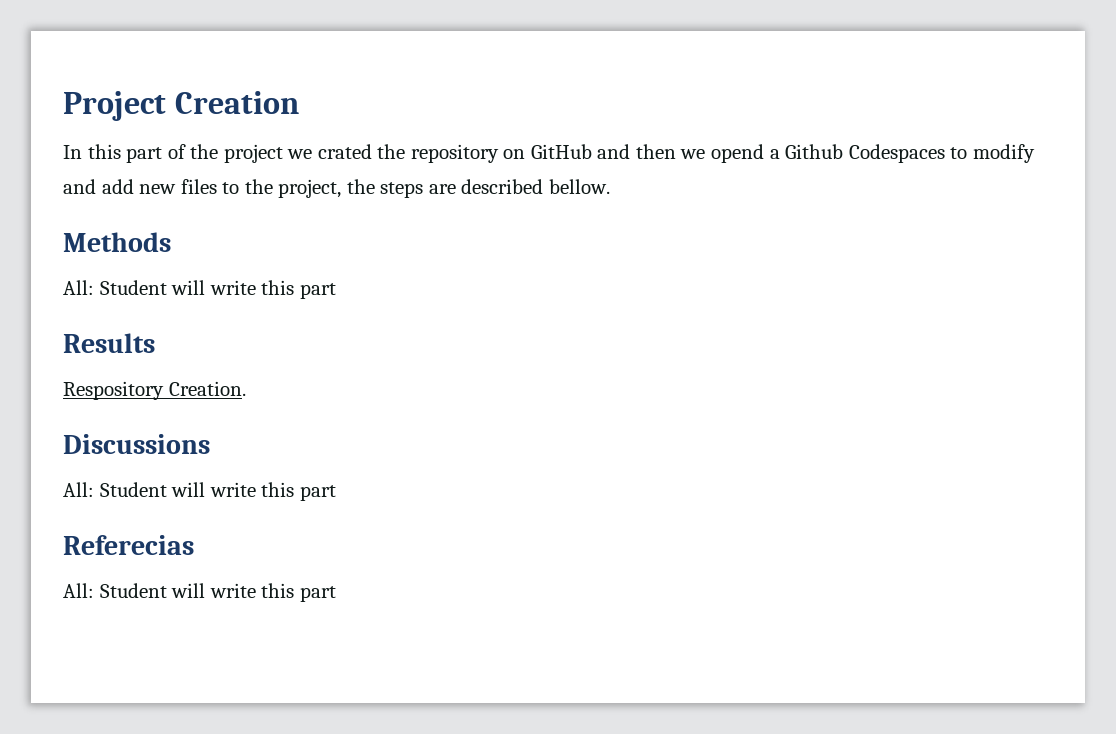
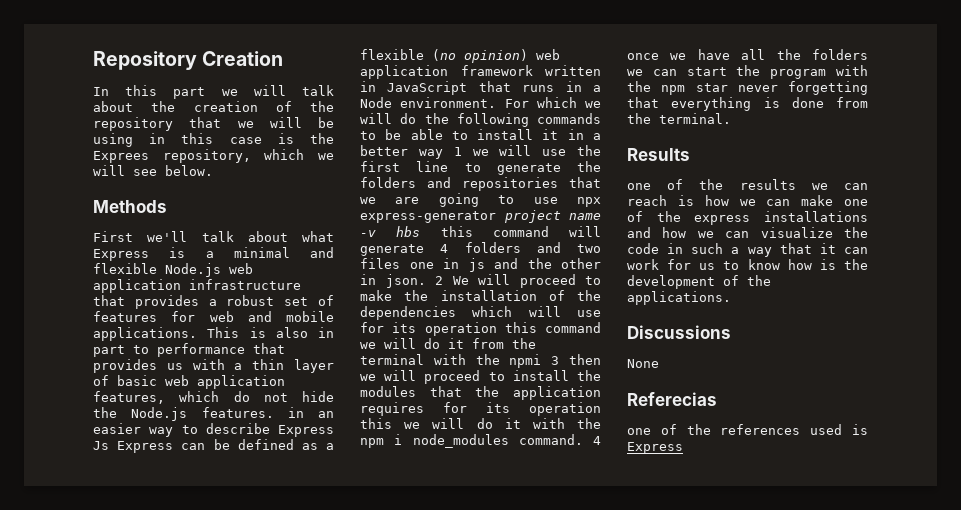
- Project Creation
+ Repository Creation
- In this part of the project we crated the repository on GitHub and then we opend a Github Codespaces to modify and add new files to the project, the steps are described bellow.
+ In this part we will talk about the creation of the repository that we will be using in this case is the Exprees repository, which we will see below.
  Methods
- All: Student will write this part
+ First we'll talk about what Express is a minimal and flexible Node.js web application infrastructure that provides a robust set of features for web and mobile applications. This is also in part to performance that provides us with a thin layer of basic web application features, which do not hide the Node.js features. in an easier way to describe Express Js Express can be defined as a flexible (no opinion) web application framework written in JavaScript that runs in a Node environment. For which we will do the following commands to be able to install it in a better way 1 we will use the first line to generate the folders and repositories that we are going to use npx express-generator project name -v hbs this command will generate 4 folders and two files one in js and the other in json. 2 We will proceed to make the installation of the dependencies which will use for its operation this command we will do it from the terminal with the npmi 3 then we will proceed to install the modules that the application requires for its operation this we will do it with the npm i node_modules command. 4 once we have all the folders we can start the program with the npm star never forgetting that everything is done from the terminal.
  Results
- Respository Creation.
+ one of the results we can reach is how we can make one of the express installations and how we can visualize the code in such a way that it can work for us to know how is the development of the applications.
  Discussions
- All: Student will write this part
+ None
  Referecias
- All: Student will write this part
+ one of the references used is Express

